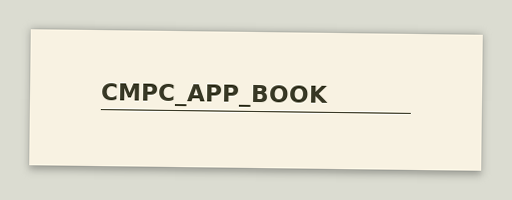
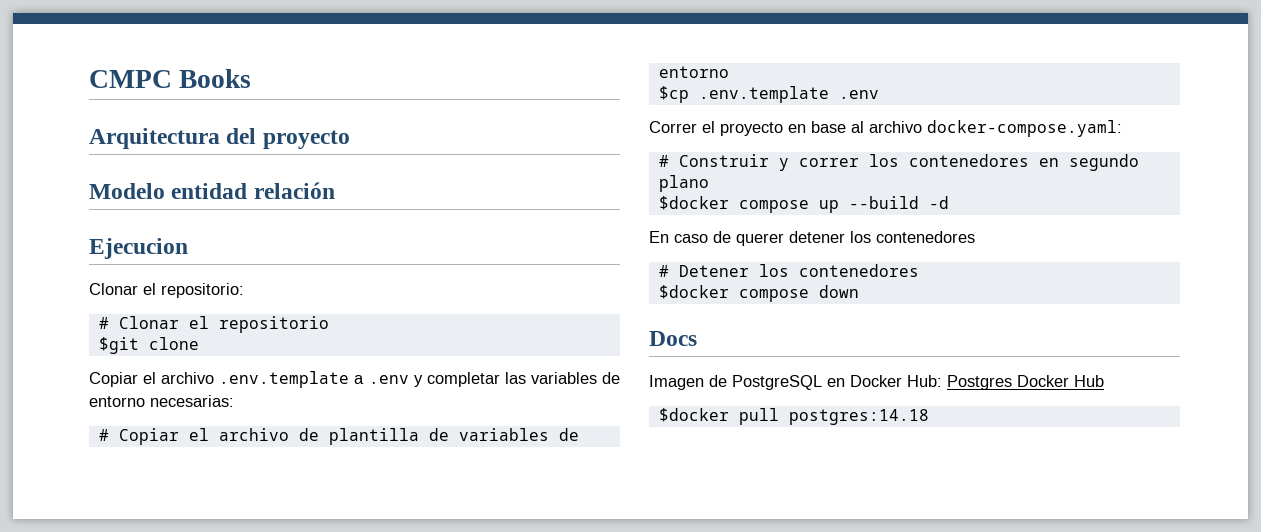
- CMPC_APP_BOOK
+ CMPC Books
+ Arquitectura del proyecto
+ Modelo entidad relación
+ Ejecucion
+ Clonar el repositorio:
+ # Clonar el repositorio
+ $git clone
+ Copiar el archivo .env.template a .env y completar las variables de entorno necesarias:
+ # Copiar el archivo de plantilla de variables de entorno
+ $cp .env.template .env
+ Correr el proyecto en base al archivo docker-compose.yaml:
+ # Construir y correr los contenedores en segundo plano
+ $docker compose up --build -d
+ En caso de querer detener los contenedores
+ # Detener los contenedores
+ $docker compose down
+ Docs
+ Imagen de PostgreSQL en Docker Hub: Postgres Docker Hub
+ $docker pull postgres:14.18

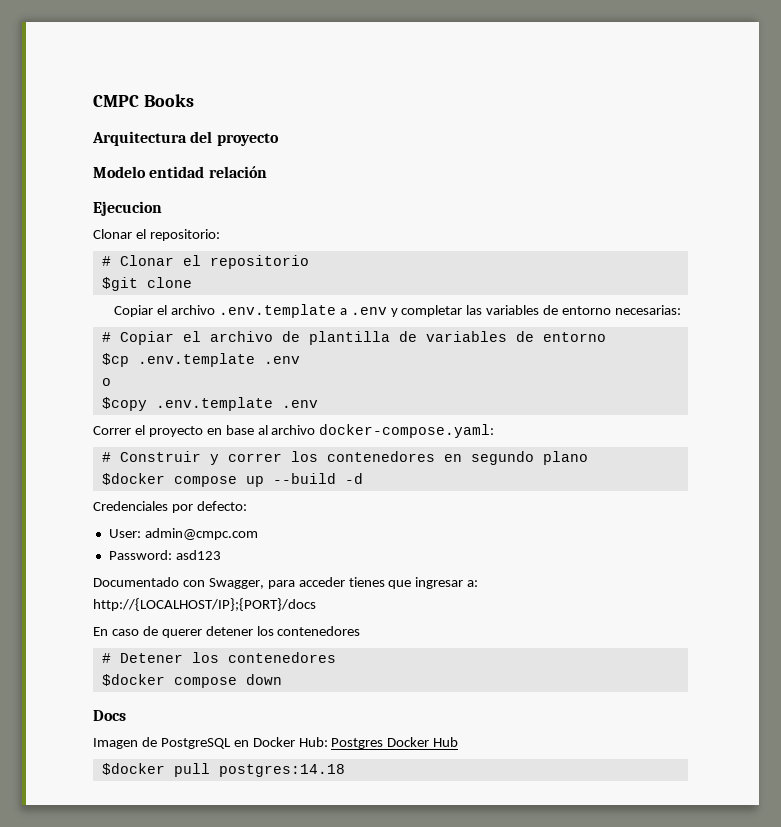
+ o
+ $copy .env.template .env
+ Credenciales por defecto:
+ User: admin@cmpc.com
+ Password: asd123
+ Documentado con Swagger, para acceder tienes que ingresar a: http://{LOCALHOST/IP};{PORT}/docs

